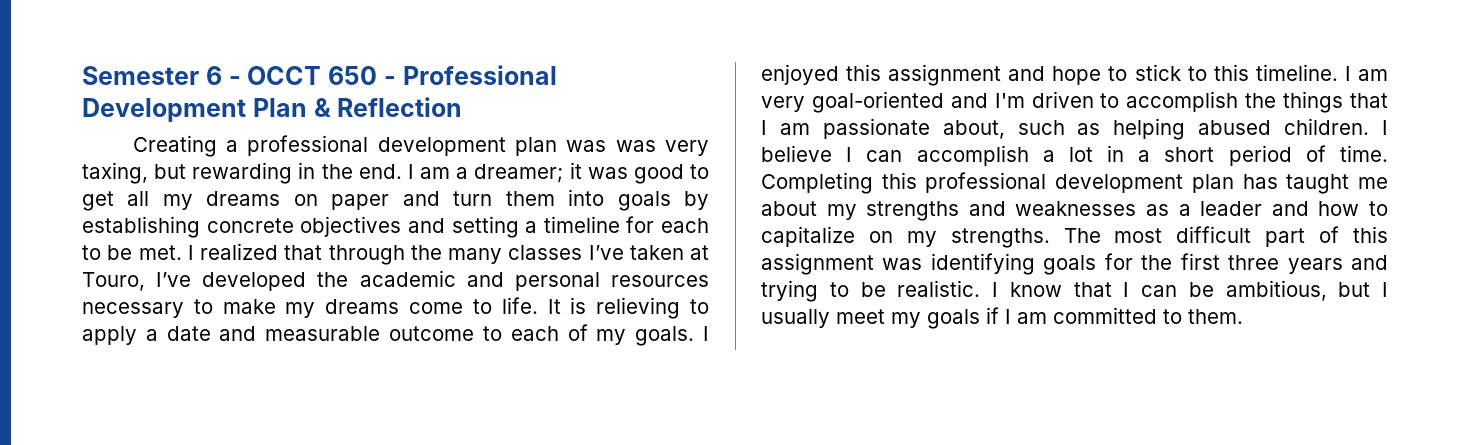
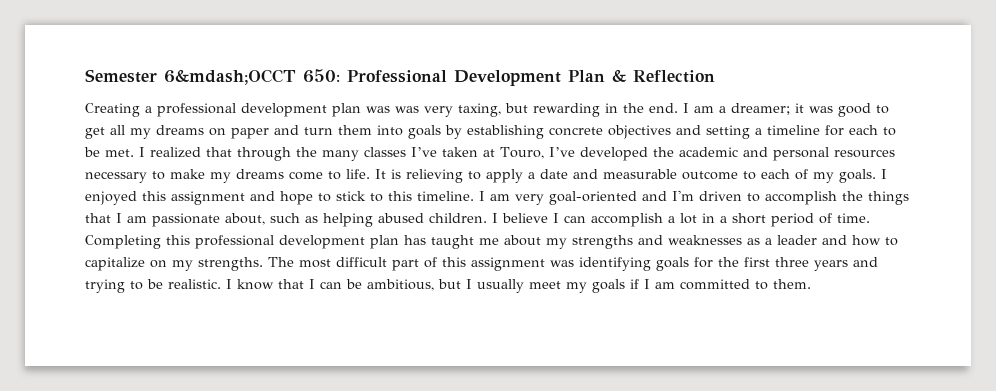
- Semester 6 - OCCT 650 - Professional Development Plan & Reflection
+ Semester 6&mdash;OCCT 650: Professional Development Plan & Reflection

